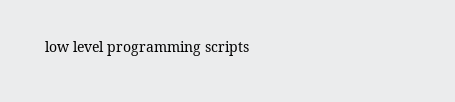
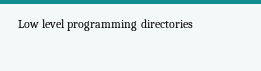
- low level programming scripts
+ Low level programming directories

